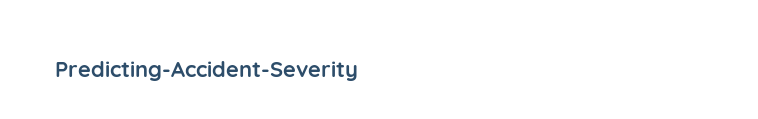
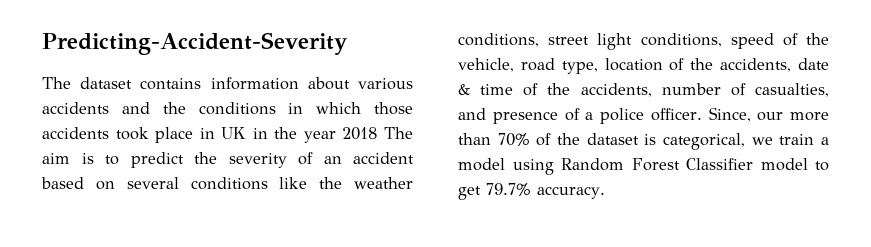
+ The dataset contains information about various accidents and the conditions in which those accidents took place in UK in the year 2018 The aim is to predict the severity of an accident based on several conditions like the weather conditions, street light conditions, speed of the vehicle, road type, location of the accidents, date & time of the accidents, number of casualties, and presence of a police officer. Since, our more than 70% of the dataset is categorical, we train a model using Random Forest Classifier model to get 79.7% accuracy.

